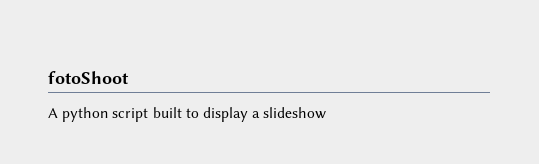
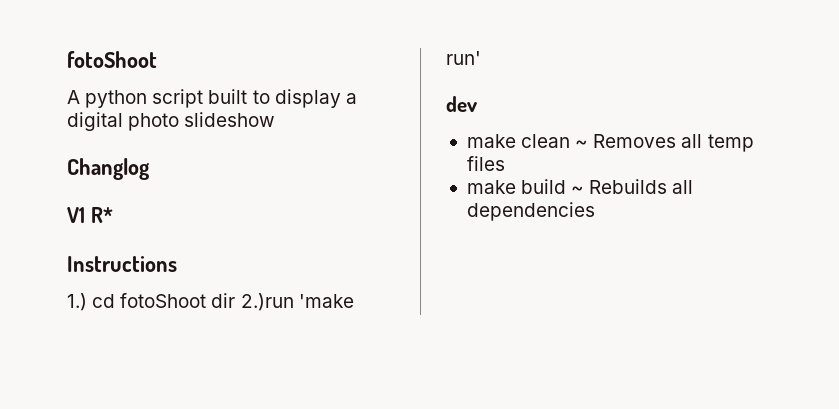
- A python script built to display a slideshow
+ A python script built to display a digital photo slideshow
+ Changlog
+ V1 R*
+ Instructions
+ 1.) cd fotoShoot dir 2.)run 'make run'
+ dev
+ make clean ~ Removes all temp files
+ make build ~ Rebuilds all dependencies

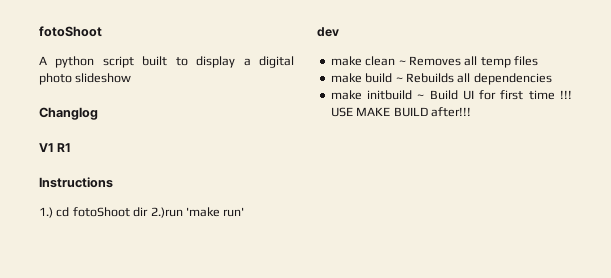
- V1 R*
+ V1 R1
+ make initbuild ~ Build UI for first time !!! USE MAKE BUILD after!!!

